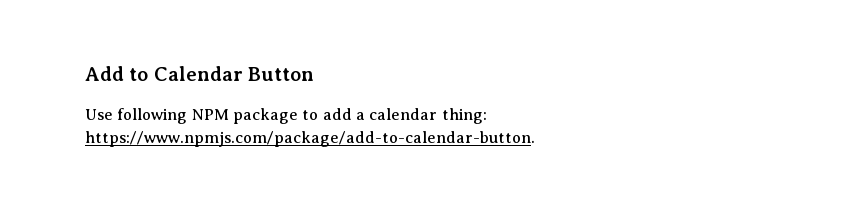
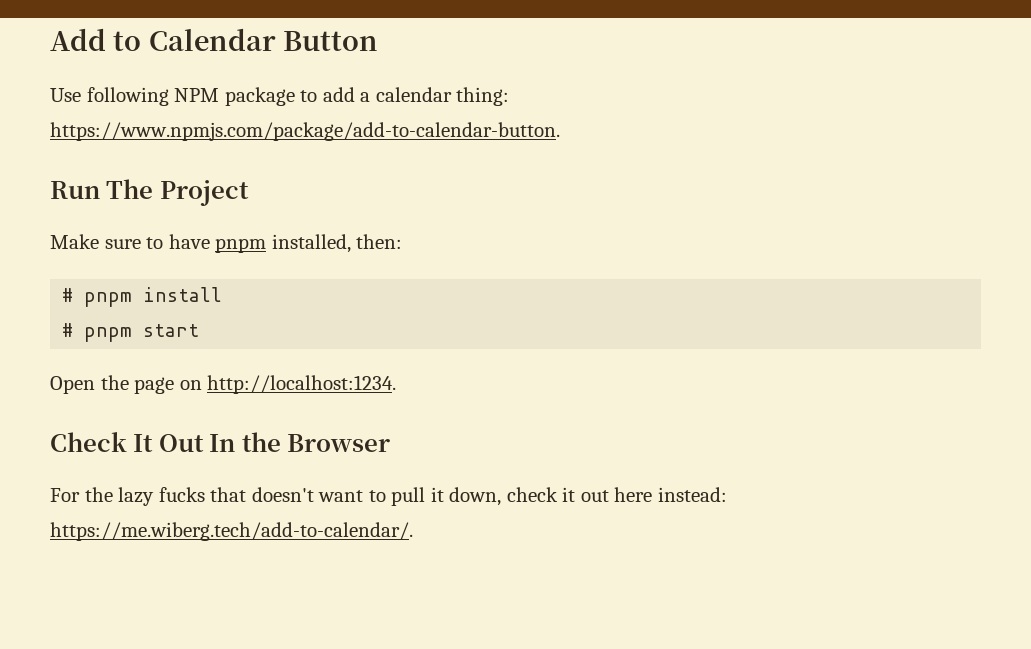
+ Run The Project
+ Make sure to have pnpm installed, then:
+ # pnpm install
+ # pnpm start
+ Open the page on http://localhost:1234.
+ Check It Out In the Browser
+ For the lazy fucks that doesn't want to pull it down, check it out here instead: https://me.wiberg.tech/add-to-calendar/.

